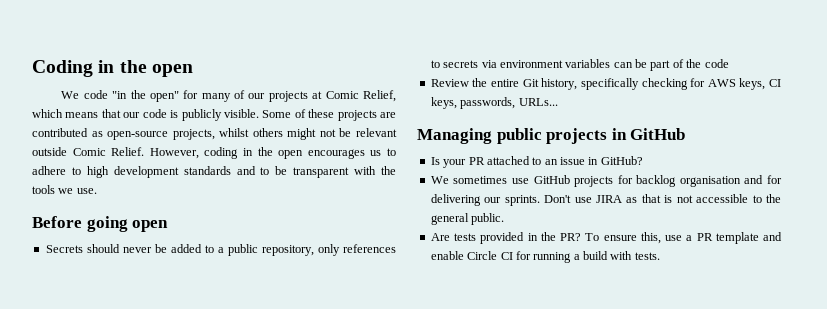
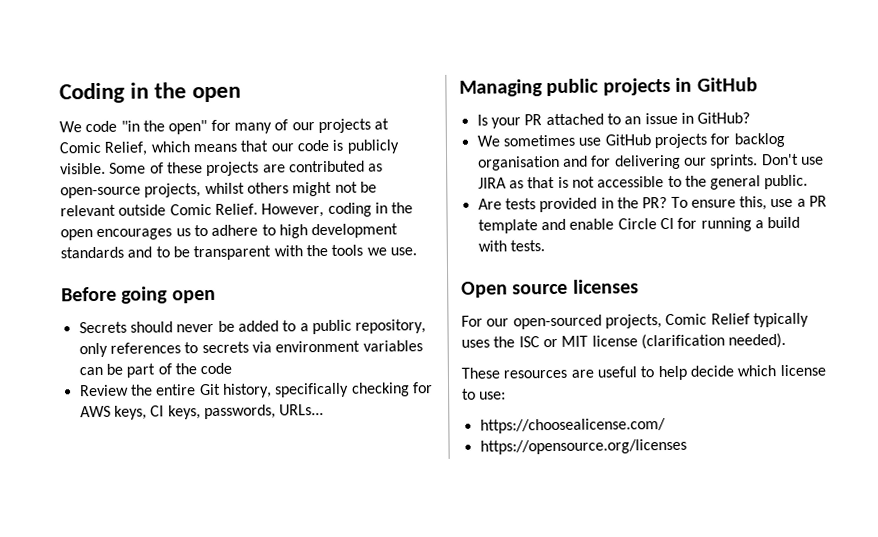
+ Open source licenses
+ For our open-sourced projects, Comic Relief typically uses the ISC or MIT license (clarification needed).
+ These resources are useful to help decide which license to use:
+ https://choosealicense.com/
+ https://opensource.org/licenses

